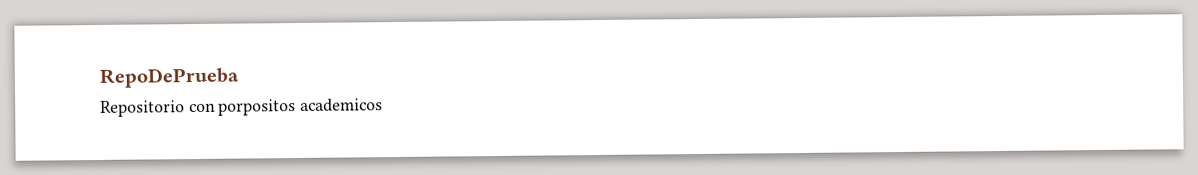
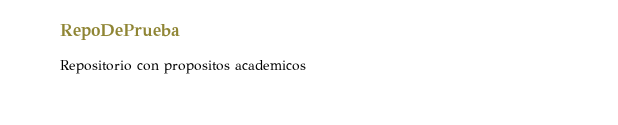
- Repositorio con porpositos academicos
+ Repositorio con propositos academicos

